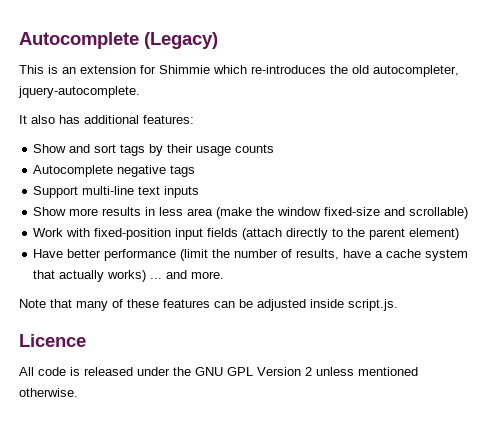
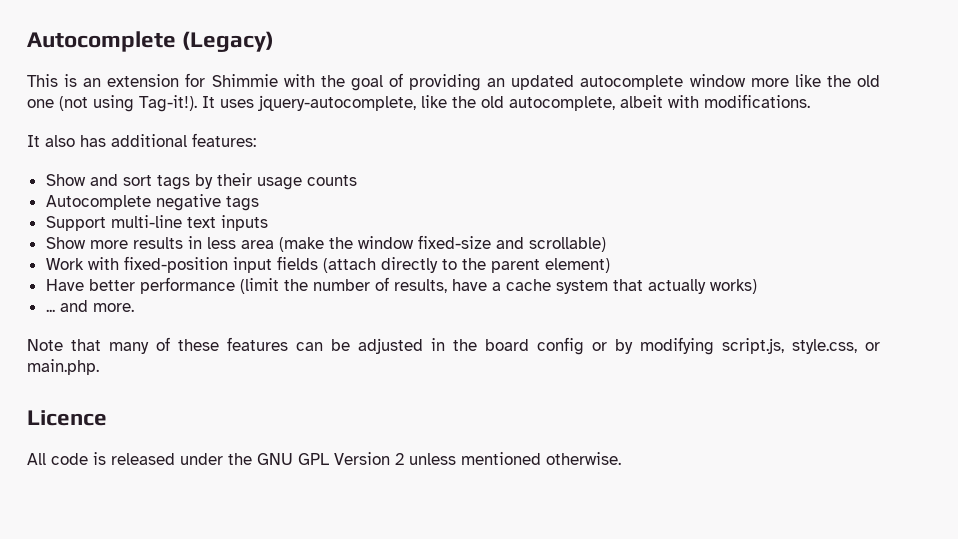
- This is an extension for Shimmie which re-introduces the old autocompleter, jquery-autocomplete.
+ This is an extension for Shimmie with the goal of providing an updated autocomplete window more like the old one (not using Tag-it!). It uses jquery-autocomplete, like the old autocomplete, albeit with modifications.
- Have better performance (limit the number of results, have a cache system that actually works) ... and more.
+ Have better performance (limit the number of results, have a cache system that actually works)
+ ... and more.
- Note that many of these features can be adjusted inside script.js.
+ Note that many of these features can be adjusted in the board config or by modifying script.js, style.css, or main.php.

